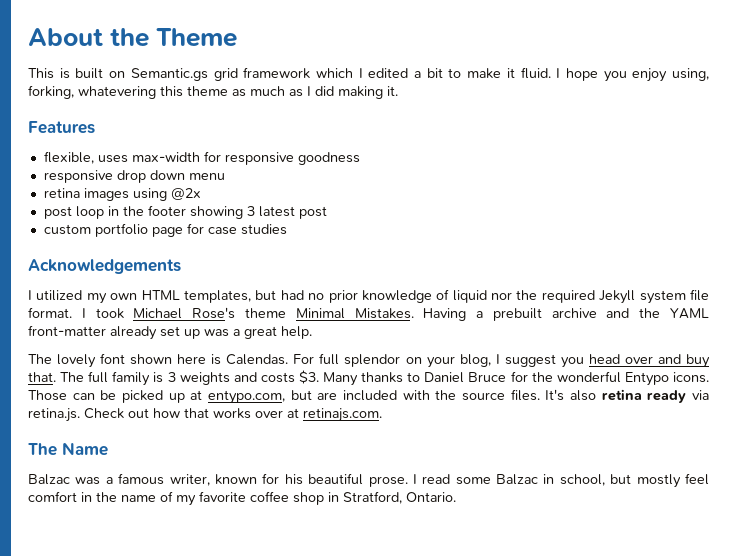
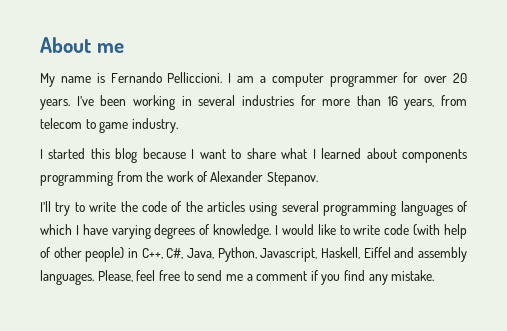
- About the Theme
- This is built on Semantic.gs grid framework which I edited a bit to make it fluid. I hope you enjoy using, forking, whatevering this theme as much as I did making it.
- Features
- flexible, uses max-width for responsive goodness
- responsive drop down menu
- retina images using @2x
- post loop in the footer showing 3 latest post
- custom portfolio page for case studies
- Acknowledgements
- I utilized my own HTML templates, but had no prior knowledge of liquid nor the required Jekyll system file format. I took Michael Rose's theme Minimal Mistakes. Having a prebuilt archive and the YAML front-matter already set up was a great help.
- The lovely font shown here is Calendas. For full splendor on your blog, I suggest you head over and buy that. The full family is 3 weights and costs $3. Many thanks to Daniel Bruce for the wonderful Entypo icons. Those can be picked up at entypo.com, but are included with the source files. It's also retina ready via retina.js. Check out how that works over at retinajs.com.
- The Name
- Balzac was a famous writer, known for his beautiful prose. I read some Balzac in school, but mostly feel comfort in the name of my favorite coffee shop in Stratford, Ontario.
+ About me
+ My name is Fernando Pelliccioni. I am a computer programmer for over 20 years. I’ve been working in several industries for more than 16 years, from telecom to game industry.
+ I started this blog because I want to share what I learned about components programming from the work of Alexander Stepanov.
+ I’ll try to write the code of the articles using several programming languages of which I have varying degrees of knowledge. I would like to write code (with help of other people) in C++, C#, Java, Python, Javascript, Haskell, Eiffel and assembly languages. Please, feel free to send me a comment if you find any mistake.

